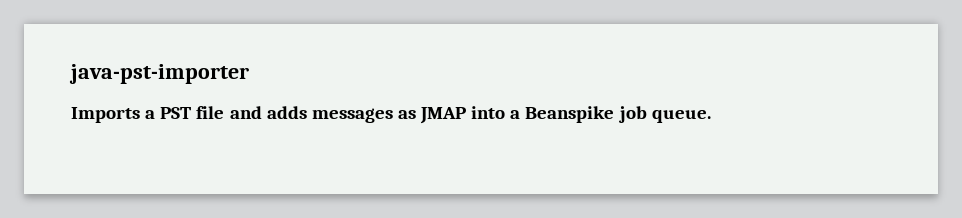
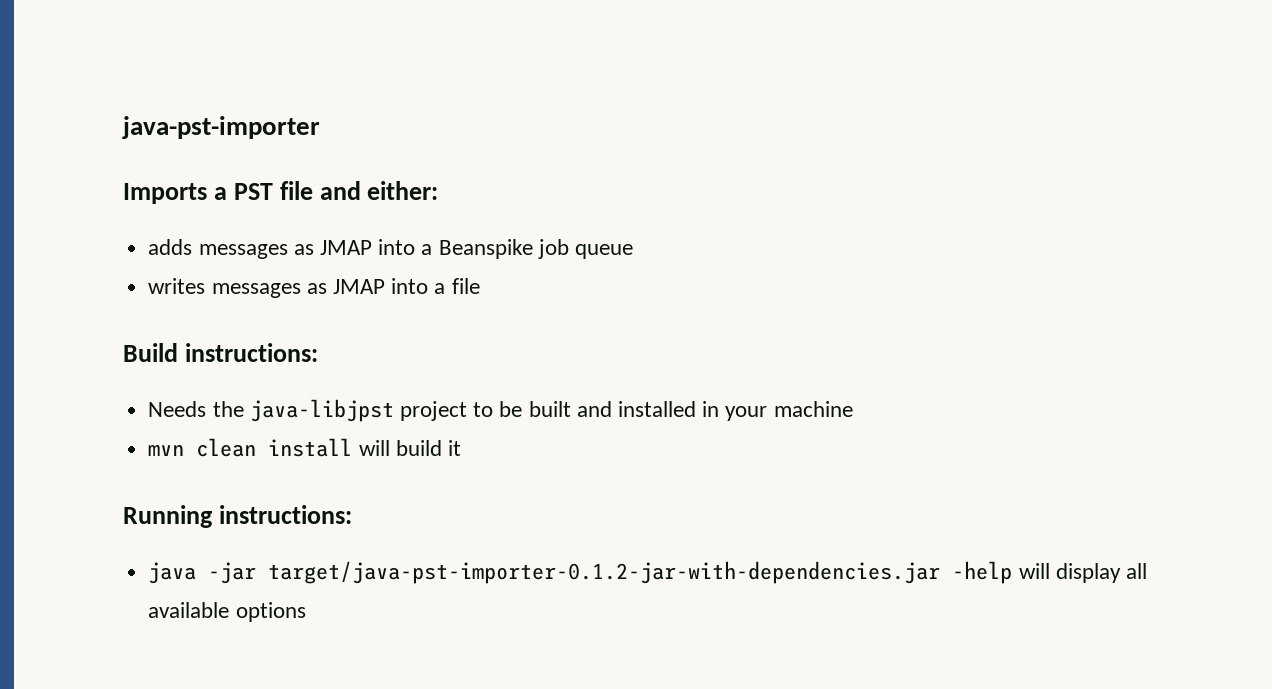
- Imports a PST file and adds messages as JMAP into a Beanspike job queue.
+ Imports a PST file and either:
+ adds messages as JMAP into a Beanspike job queue
+ writes messages as JMAP into a file
+ Build instructions:
+ Needs the java-libjpst project to be built and installed in your machine
+ mvn clean install will build it
+ Running instructions:
+ java -jar target/java-pst-importer-0.1.2-jar-with-dependencies.jar -help will display all available options

